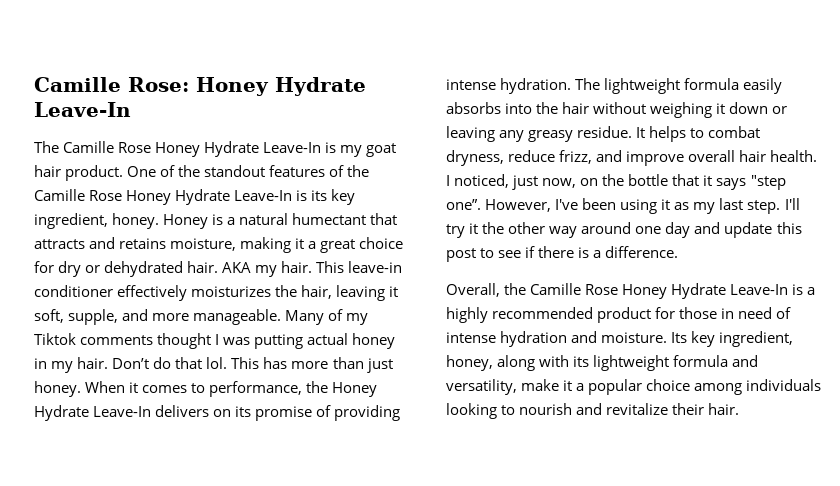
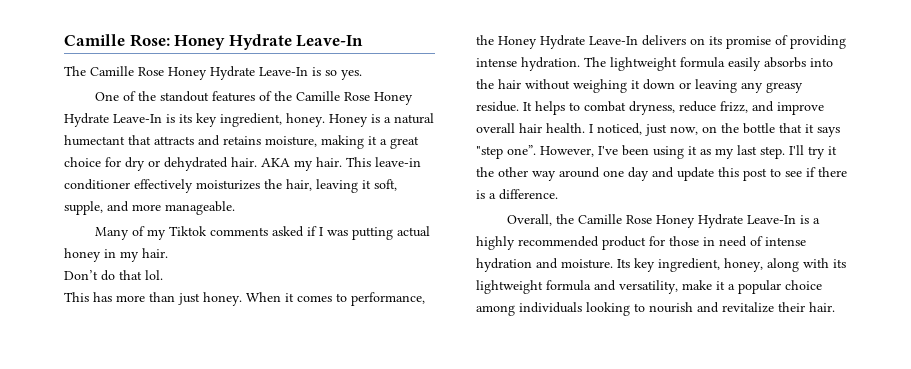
- The Camille Rose Honey Hydrate Leave-In is my goat hair product. One of the standout features of the Camille Rose Honey Hydrate Leave-In is its key ingredient, honey.
+ The Camille Rose Honey Hydrate Leave-In is so yes.
+ One of the standout features of the Camille Rose Honey Hydrate Leave-In is its key ingredient, honey.
- This leave-in conditioner effectively moisturizes the hair, leaving it soft, supple, and more manageable. Many of my Tiktok comments thought I was putting actual honey in my hair. Don’t do that lol. This has more than just honey.
+ This leave-in conditioner effectively moisturizes the hair, leaving it soft, supple, and more manageable.
+ Many of my Tiktok comments asked if I was putting actual honey in my hair.
+ Don’t do that lol.
+ This has more than just honey.

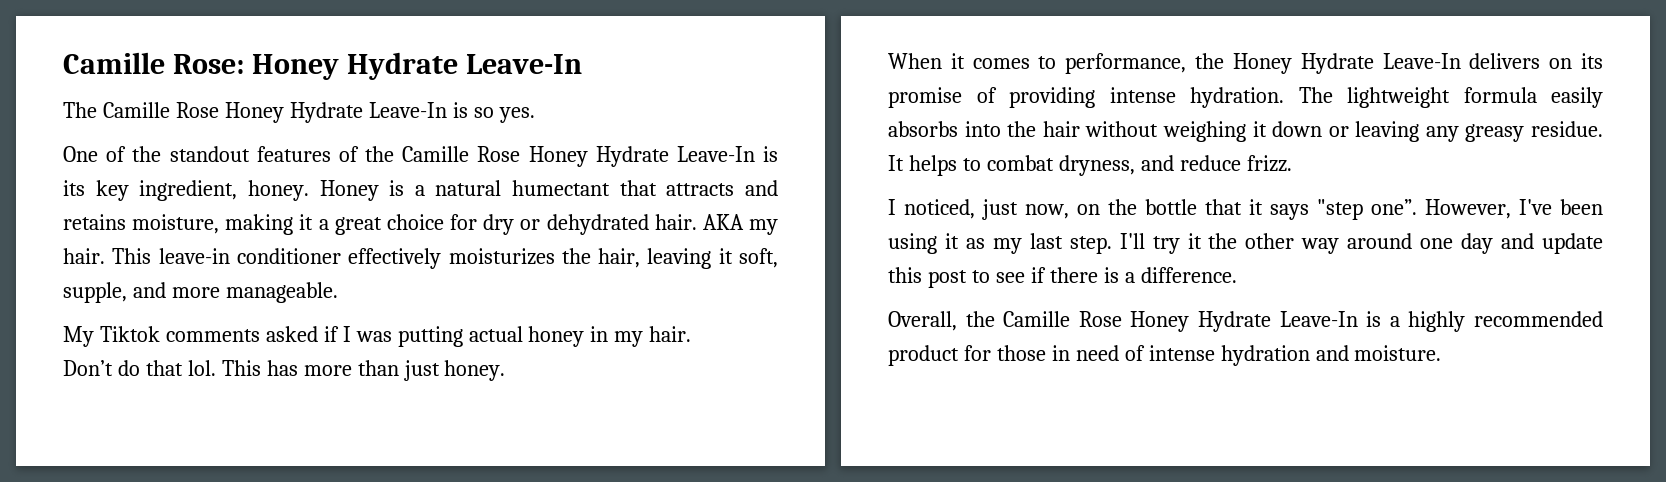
- Many of my Tiktok comments asked if I was putting actual honey in my hair.
+ My Tiktok comments asked if I was putting actual honey in my hair.
- Don’t do that lol.
- This has more than just honey. When it comes to performance, the Honey Hydrate Leave-In delivers on its promise of providing intense hydration.
+ Don’t do that lol. This has more than just honey.
+ When it comes to performance, the Honey Hydrate Leave-In delivers on its promise of providing intense hydration.
- It helps to combat dryness, reduce frizz, and improve overall hair health. I noticed, just now, on the bottle that it says "step one”.
+ It helps to combat dryness, and reduce frizz.
+ I noticed, just now, on the bottle that it says "step one”.
- Its key ingredient, honey, along with its lightweight formula and versatility, make it a popular choice among individuals looking to nourish and revitalize their hair.

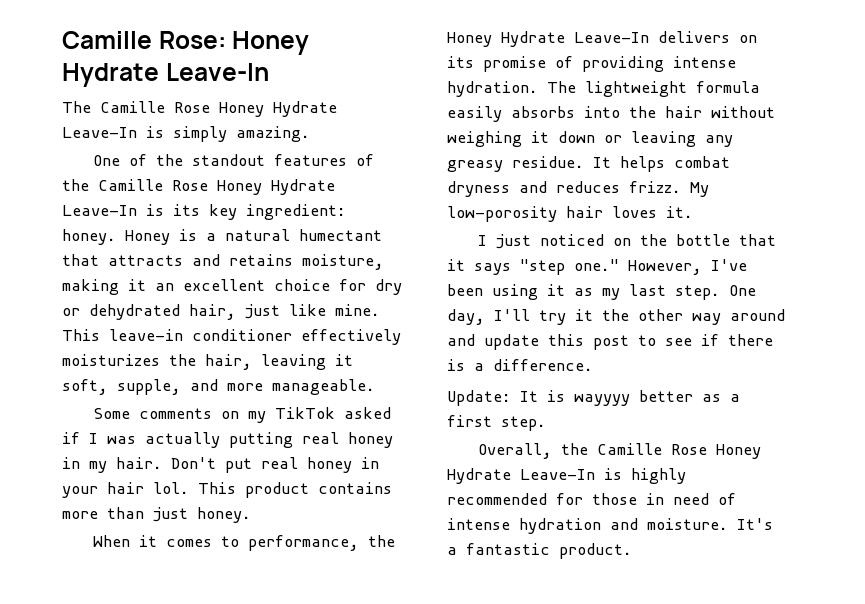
- The Camille Rose Honey Hydrate Leave-In is so yes.
+ The Camille Rose Honey Hydrate Leave-In is simply amazing.
- One of the standout features of the Camille Rose Honey Hydrate Leave-In is its key ingredient, honey.
+ One of the standout features of the Camille Rose Honey Hydrate Leave-In is its key ingredient: honey.
- Honey is a natural humectant that attracts and retains moisture, making it a great choice for dry or dehydrated hair. AKA my hair.
+ Honey is a natural humectant that attracts and retains moisture, making it an excellent choice for dry or dehydrated hair, just like mine.
- My Tiktok comments asked if I was putting actual honey in my hair.
- Don’t do that lol. This has more than just honey.
+ Some comments on my TikTok asked if I was actually putting real honey in my hair. Don't put real honey in your hair lol. This product contains more than just honey.
- It helps to combat dryness, and reduce frizz.
- I noticed, just now, on the bottle that it says "step one”.
+ It helps combat dryness and reduces frizz. My low-porosity hair loves it.
+ I just noticed on the bottle that it says "step one."
- I'll try it the other way around one day and update this post to see if there is a difference.
+ One day, I'll try it the other way around and update this post to see if there is a difference.
+ Update: It is wayyyy better as a first step.
- Overall, the Camille Rose Honey Hydrate Leave-In is a highly recommended product for those in need of intense hydration and moisture.
+ Overall, the Camille Rose Honey Hydrate Leave-In is highly recommended for those in need of intense hydration and moisture.
+ It's a fantastic product.

